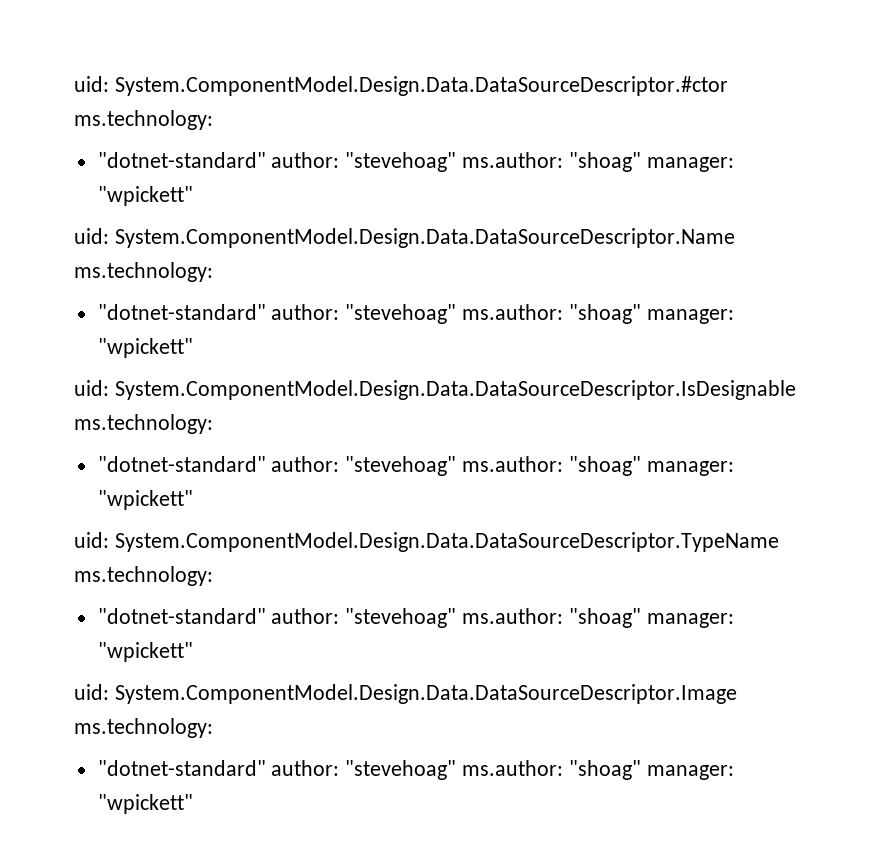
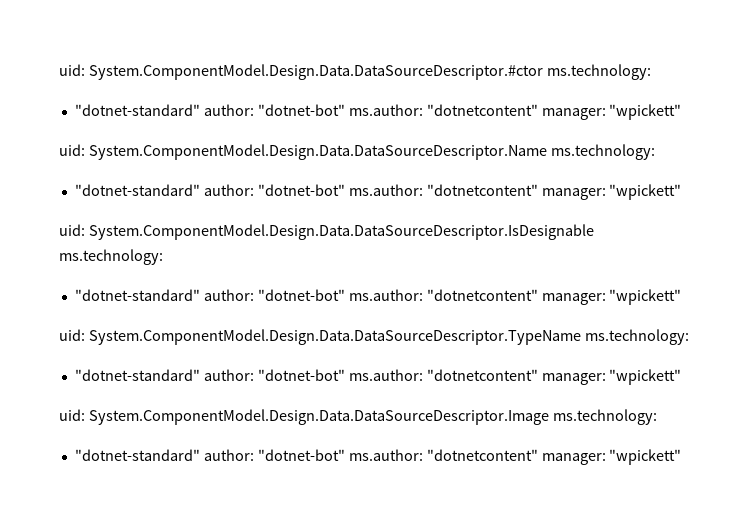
  uid: System.ComponentModel.Design.Data.DataSourceDescriptor.#ctor ms.technology:
- "dotnet-standard" author: "stevehoag" ms.author: "shoag" manager: "wpickett"
+ "dotnet-standard" author: "dotnet-bot" ms.author: "dotnetcontent" manager: "wpickett"
  uid: System.ComponentModel.Design.Data.DataSourceDescriptor.Name ms.technology:
- "dotnet-standard" author: "stevehoag" ms.author: "shoag" manager: "wpickett"
+ "dotnet-standard" author: "dotnet-bot" ms.author: "dotnetcontent" manager: "wpickett"
  uid: System.ComponentModel.Design.Data.DataSourceDescriptor.IsDesignable ms.technology:
- "dotnet-standard" author: "stevehoag" ms.author: "shoag" manager: "wpickett"
+ "dotnet-standard" author: "dotnet-bot" ms.author: "dotnetcontent" manager: "wpickett"
  uid: System.ComponentModel.Design.Data.DataSourceDescriptor.TypeName ms.technology:
- "dotnet-standard" author: "stevehoag" ms.author: "shoag" manager: "wpickett"
+ "dotnet-standard" author: "dotnet-bot" ms.author: "dotnetcontent" manager: "wpickett"
  uid: System.ComponentModel.Design.Data.DataSourceDescriptor.Image ms.technology:
- "dotnet-standard" author: "stevehoag" ms.author: "shoag" manager: "wpickett"
+ "dotnet-standard" author: "dotnet-bot" ms.author: "dotnetcontent" manager: "wpickett"

